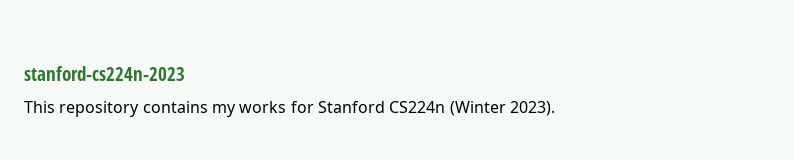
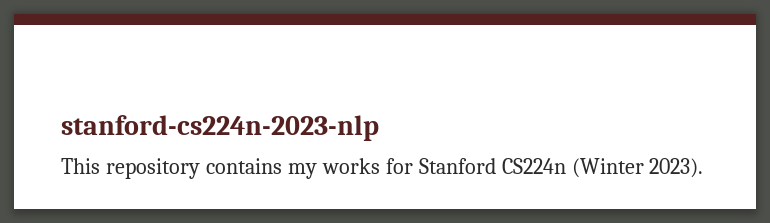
- stanford-cs224n-2023
+ stanford-cs224n-2023-nlp

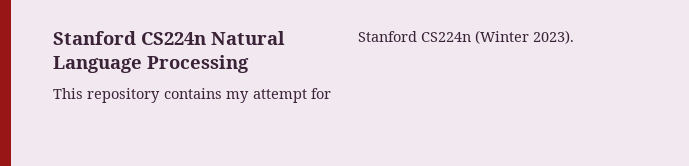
- stanford-cs224n-2023-nlp
+ Stanford CS224n Natural Language Processing
- This repository contains my works for Stanford CS224n (Winter 2023).
+ This repository contains my attempt for Stanford CS224n (Winter 2023).

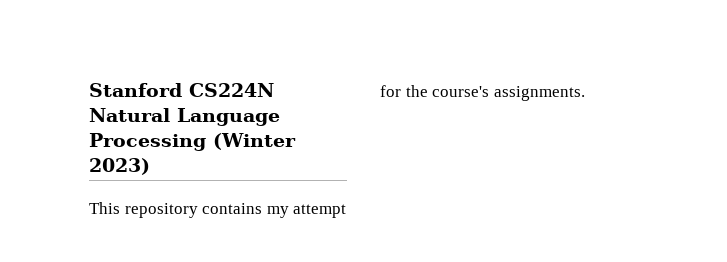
- Stanford CS224n Natural Language Processing
+ Stanford CS224N Natural Language Processing (Winter 2023)
- This repository contains my attempt for Stanford CS224n (Winter 2023).
+ This repository contains my attempt for the course's assignments.

